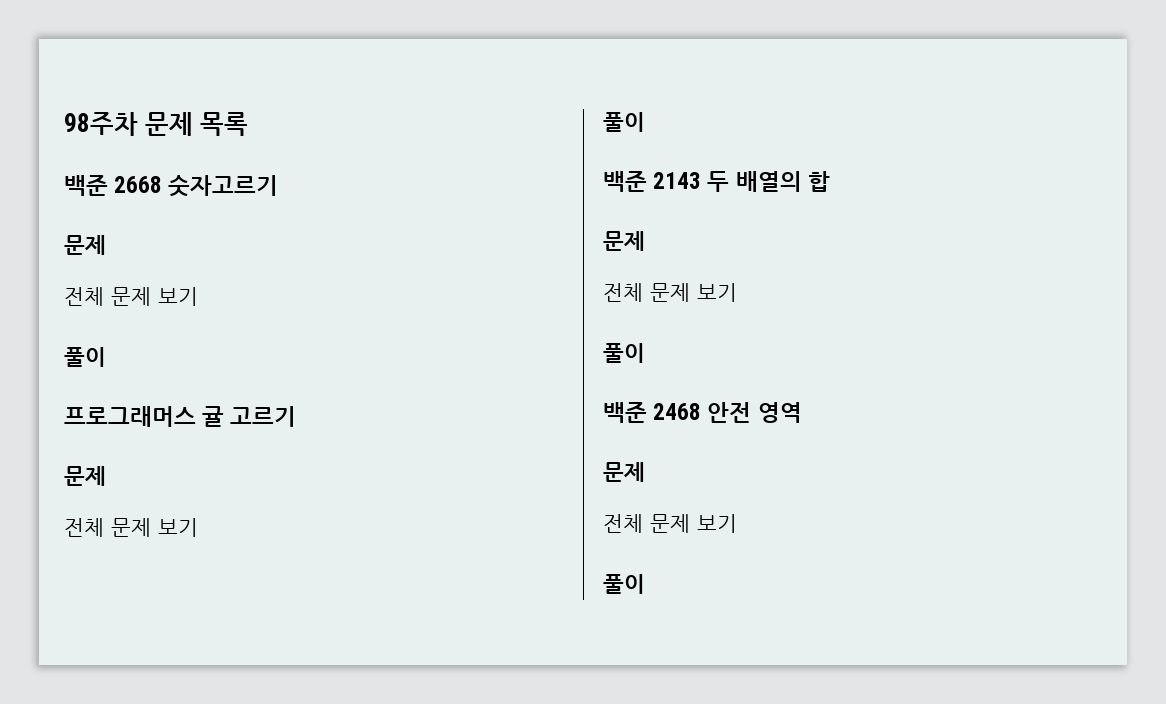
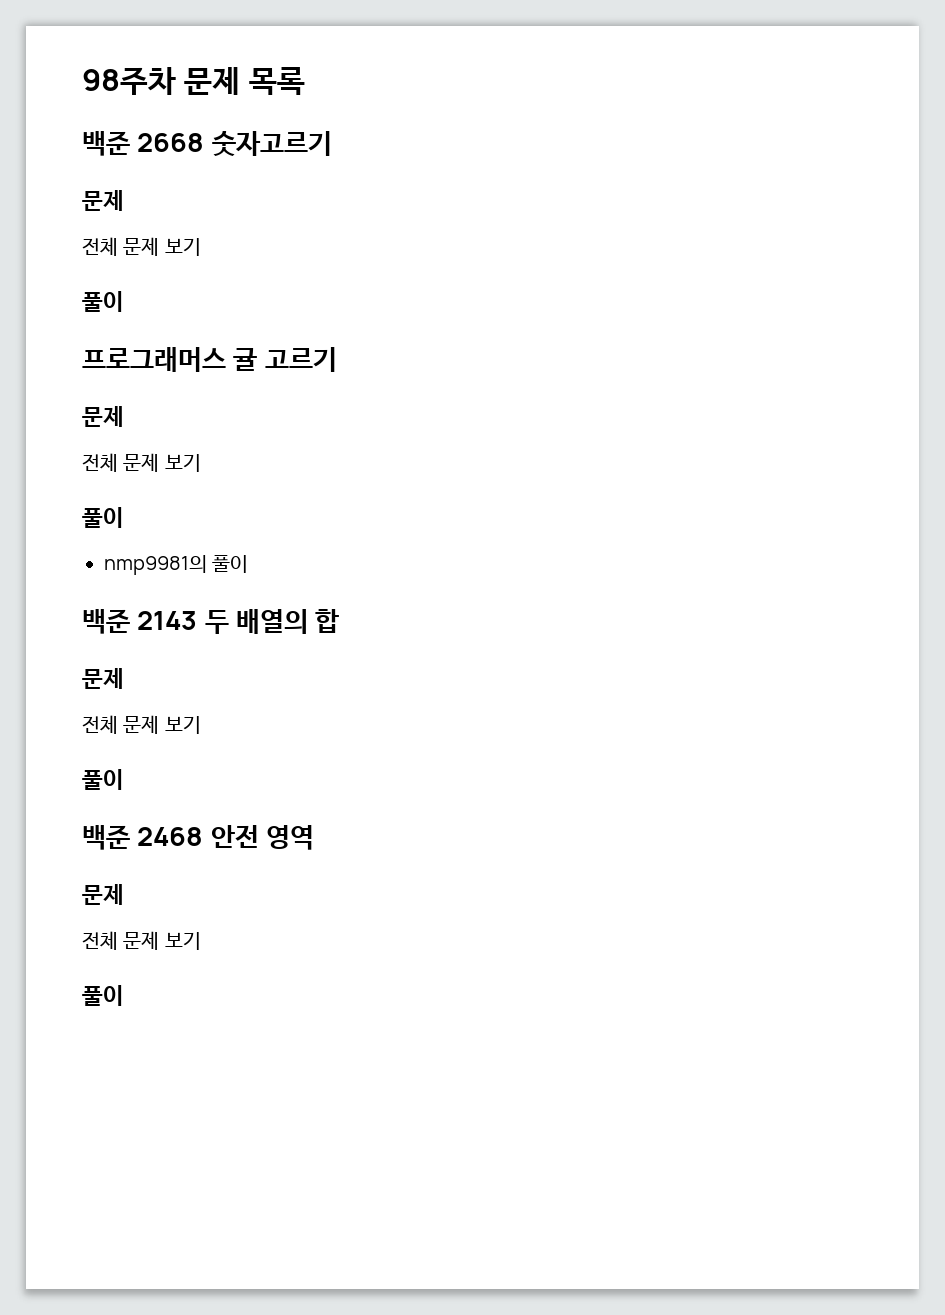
+ nmp9981의 풀이

